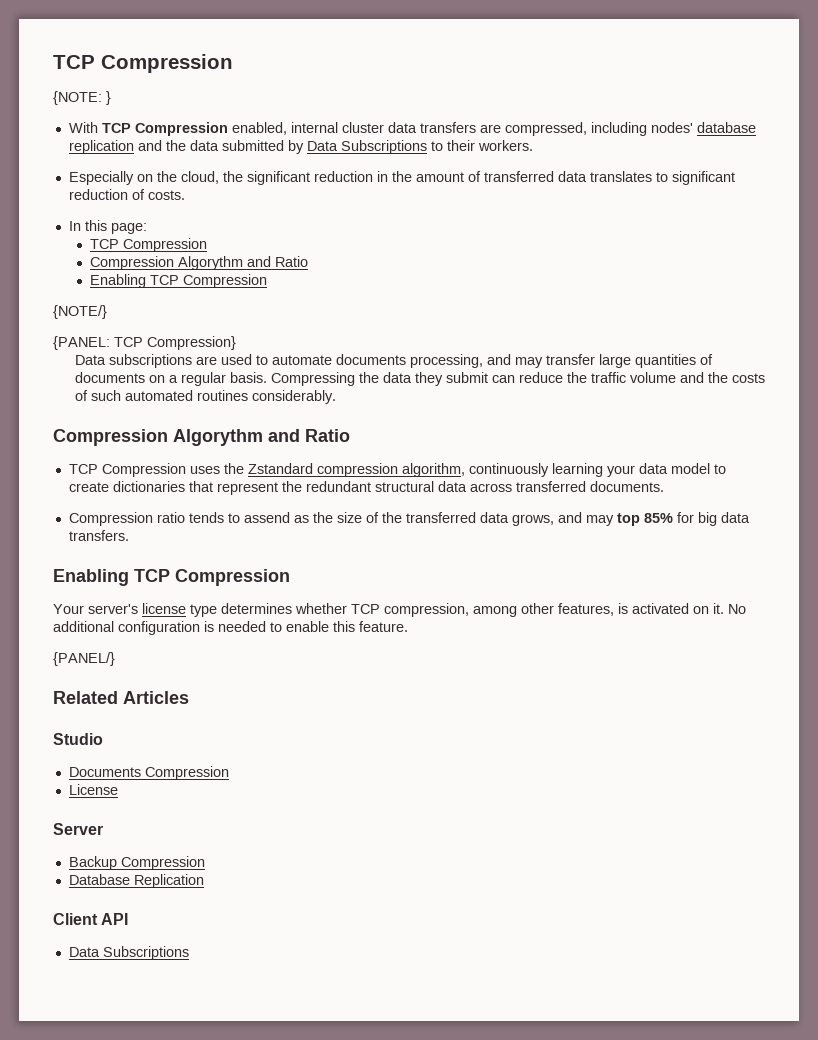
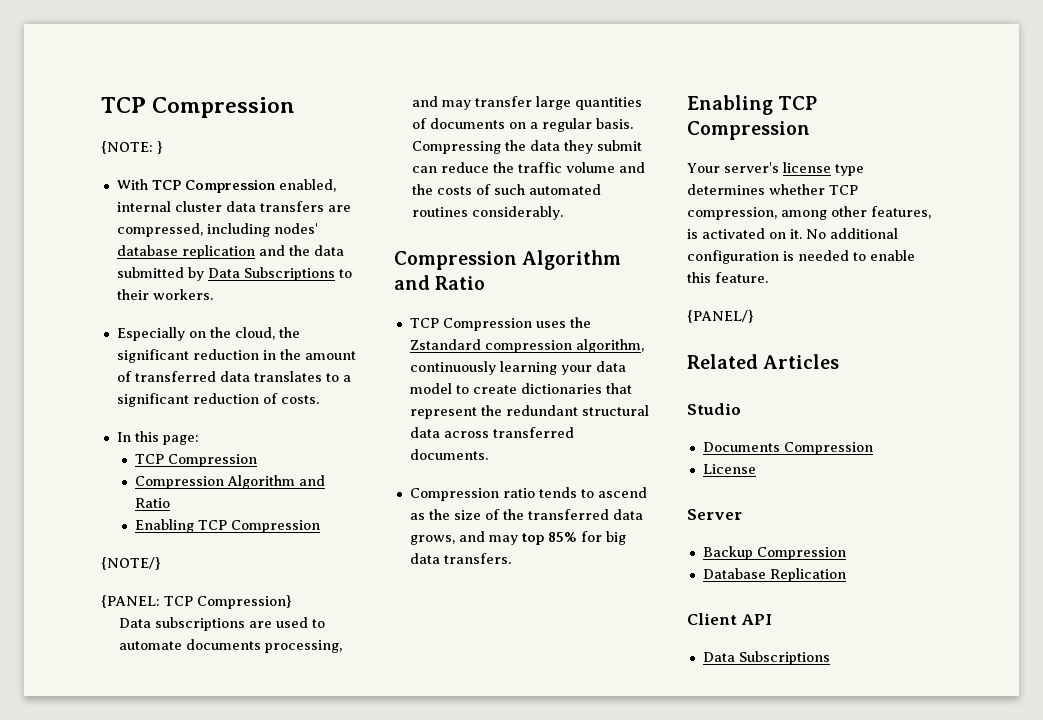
- Especially on the cloud, the significant reduction in the amount of transferred data translates to significant reduction of costs.
+ Especially on the cloud, the significant reduction in the amount of transferred data translates to a significant reduction of costs.
  In this page:
  TCP Compression
- Compression Algorythm and Ratio
+ Compression Algorithm and Ratio
  Compressing the data they submit can reduce the traffic volume and the costs of such automated routines considerably.
- Compression Algorythm and Ratio
+ Compression Algorithm and Ratio
- Compression ratio tends to assend as the size of the transferred data grows, and may top 85% for big data transfers.
+ Compression ratio tends to ascend as the size of the transferred data grows, and may top 85% for big data transfers.

